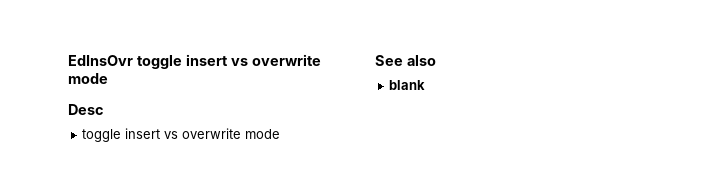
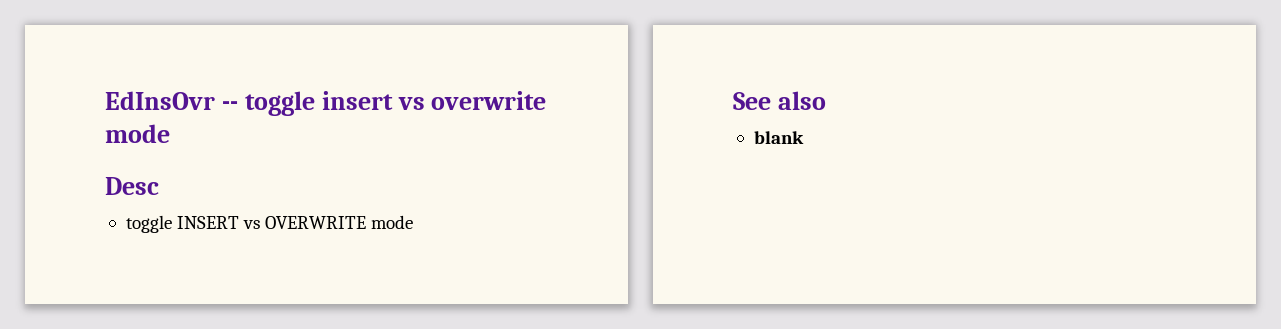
- EdInsOvr toggle insert vs overwrite mode
+ EdInsOvr -- toggle insert vs overwrite mode
  Desc
- toggle insert vs overwrite mode
+ toggle INSERT vs OVERWRITE mode

